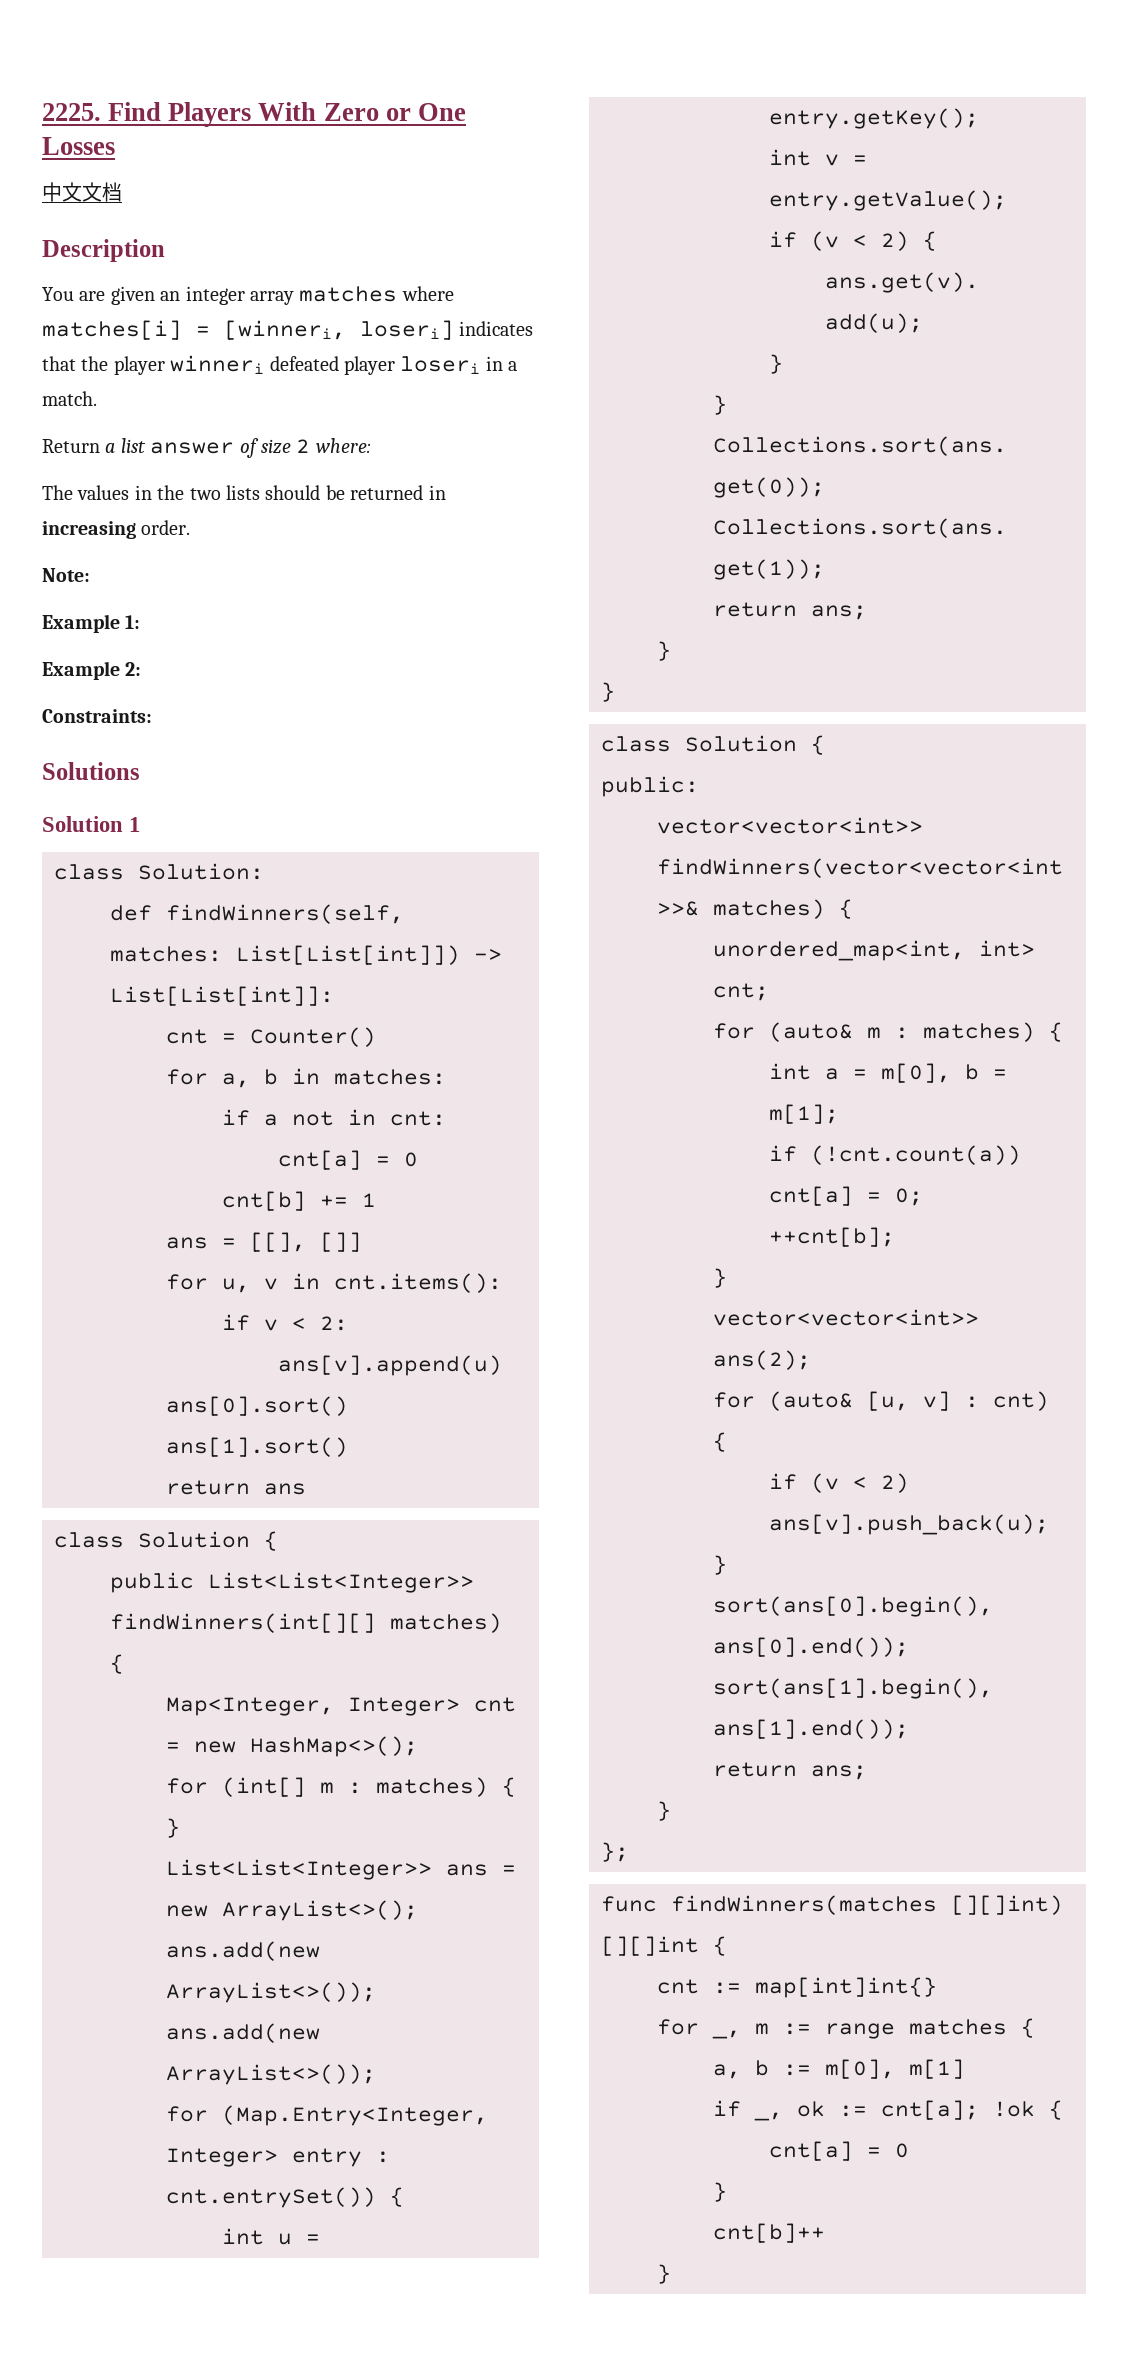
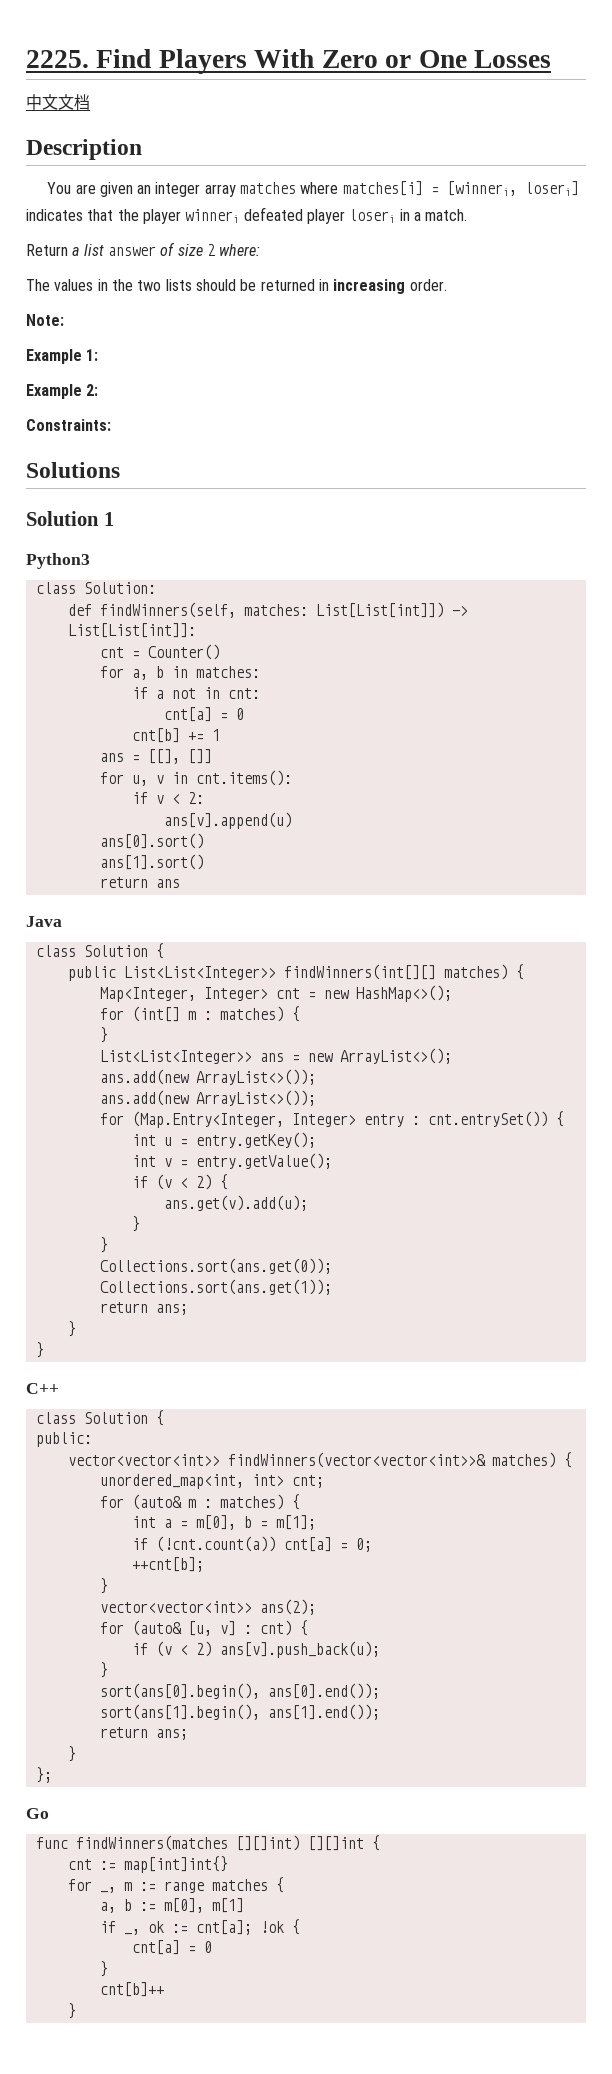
+ Python3
+ Java
+ C++
+ Go

